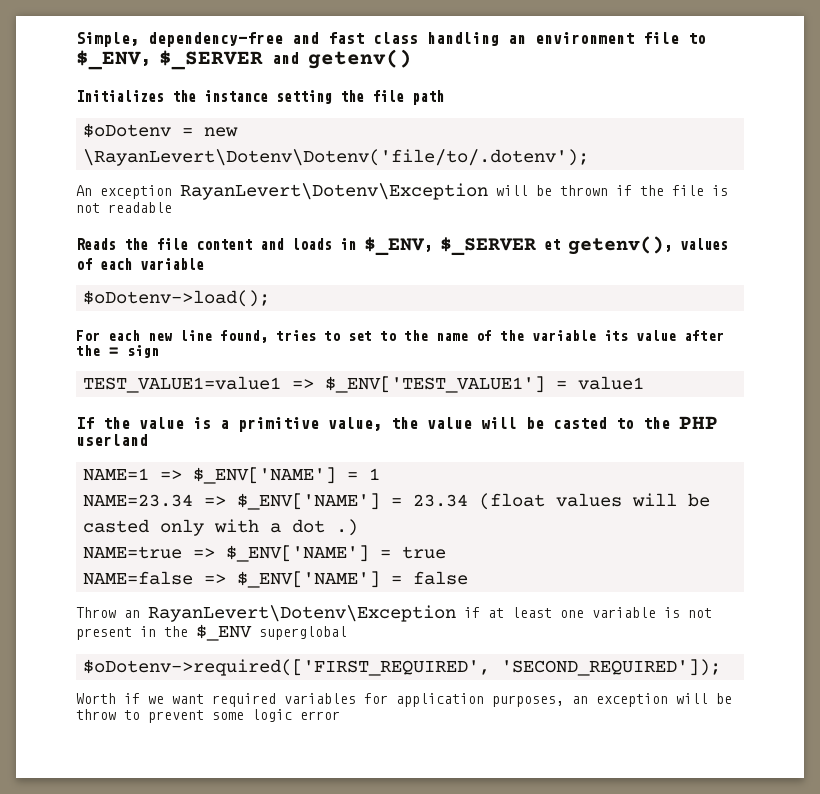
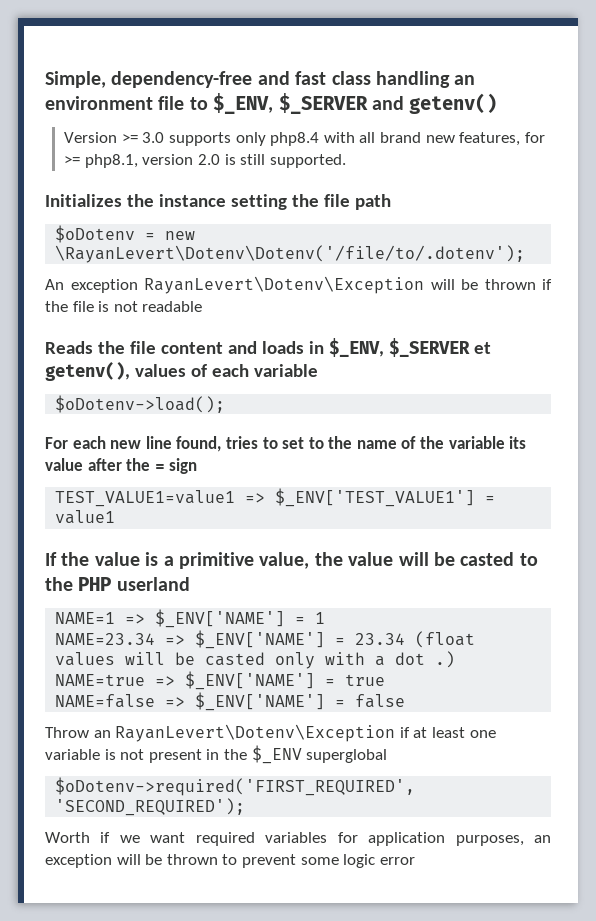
+ Version >= 3.0 supports only php8.4 with all brand new features, for >= php8.1, version 2.0 is still supported.
- $oDotenv = new \RayanLevert\Dotenv\Dotenv('file/to/.dotenv');
+ $oDotenv = new \RayanLevert\Dotenv\Dotenv('/file/to/.dotenv');
- $oDotenv->required(['FIRST_REQUIRED', 'SECOND_REQUIRED']);
+ $oDotenv->required('FIRST_REQUIRED', 'SECOND_REQUIRED');
- Worth if we want required variables for application purposes, an exception will be throw to prevent some logic error
+ Worth if we want required variables for application purposes, an exception will be thrown to prevent some logic error

